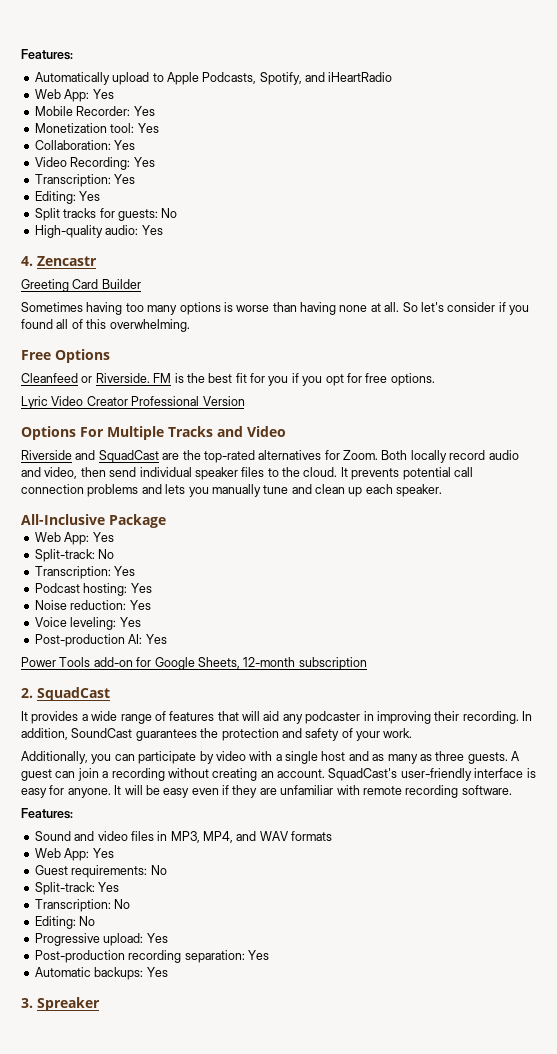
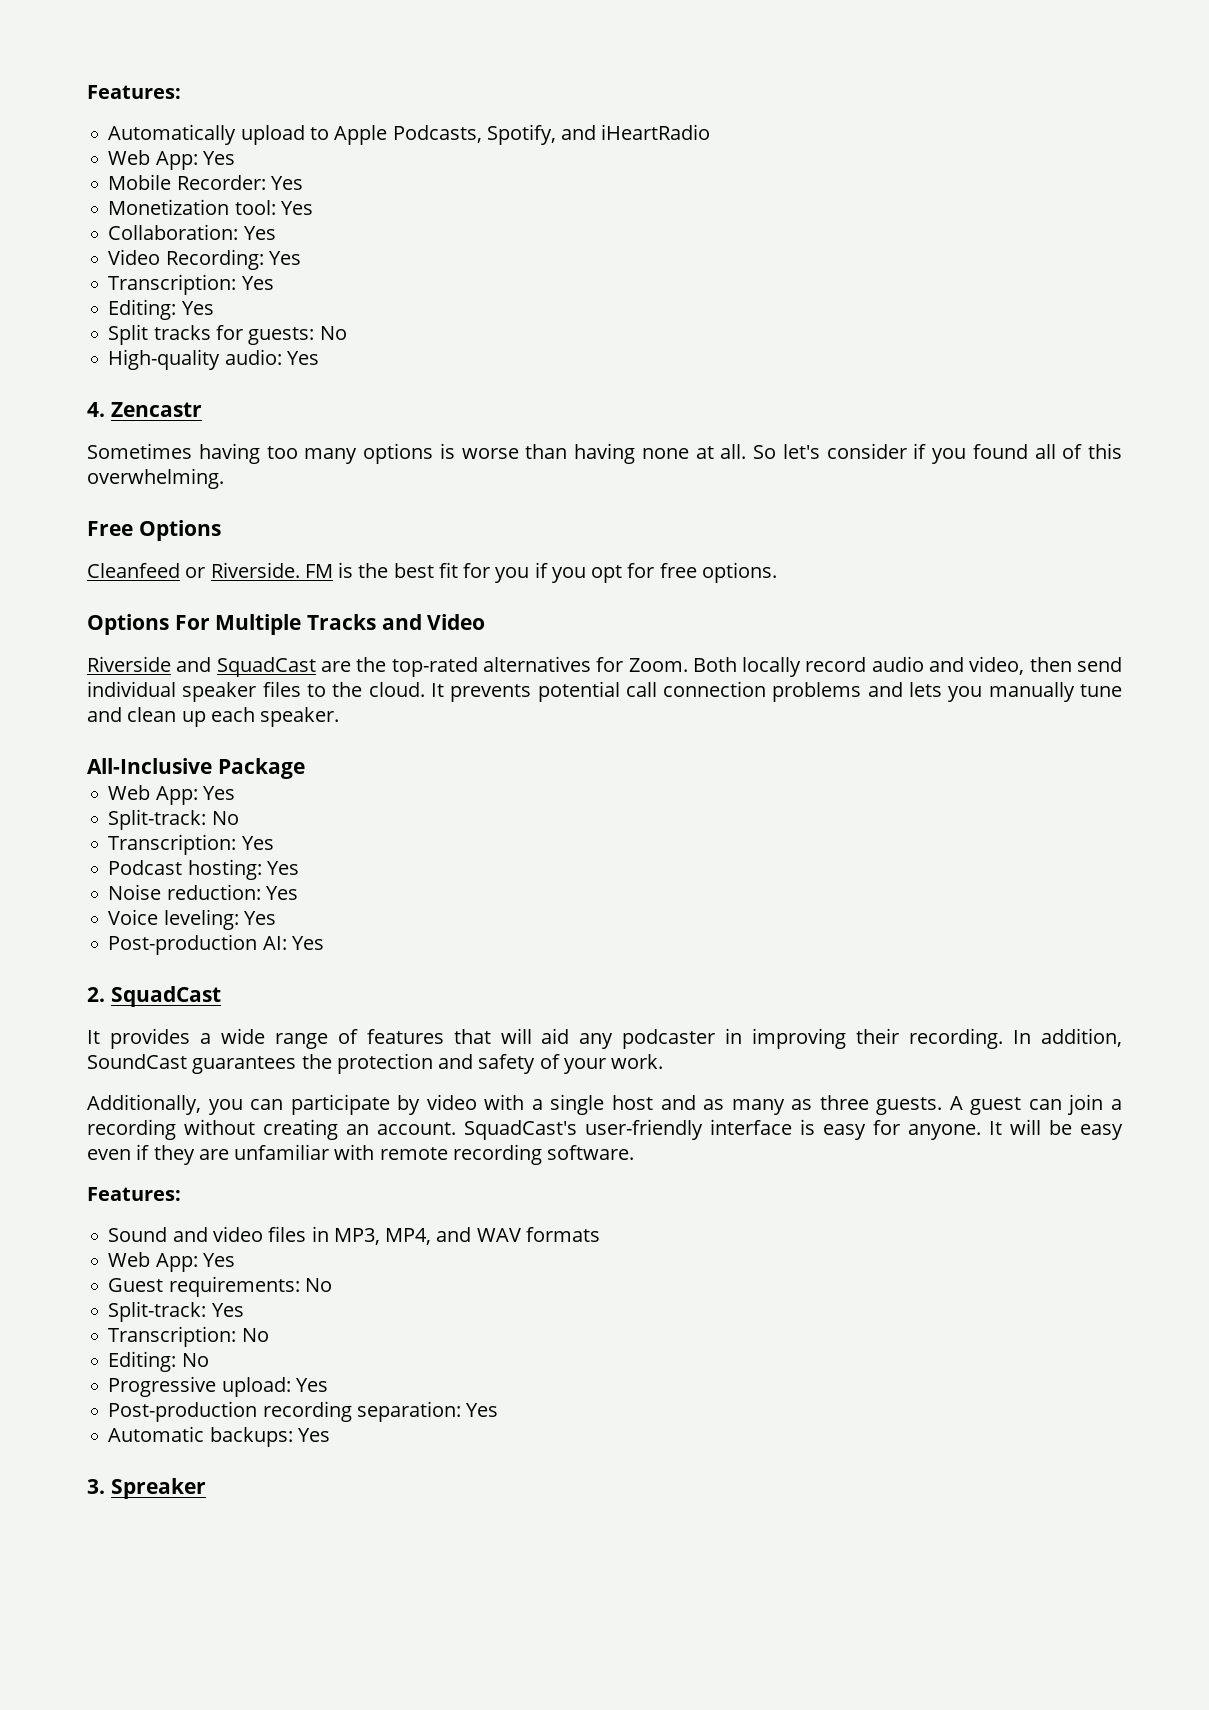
- Greeting Card Builder
- Lyric Video Creator Professional Version
- Power Tools add-on for Google Sheets, 12-month subscription

